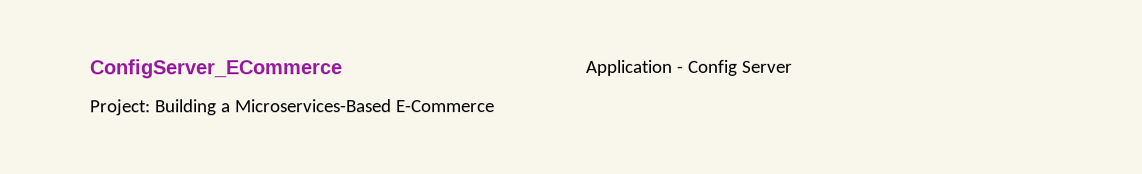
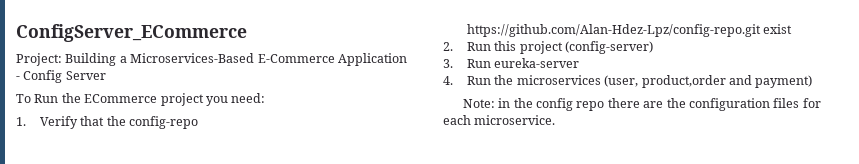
+ To Run the ECommerce project you need:
+ 1. Verify that the config-repo https://github.com/Alan-Hdez-Lpz/config-repo.git exist
+ 2. Run this project (config-server)
+ 3. Run eureka-server
+ 4. Run the microservices (user, product,order and payment)
+ Note: in the config repo there are the configuration files for each microservice.

